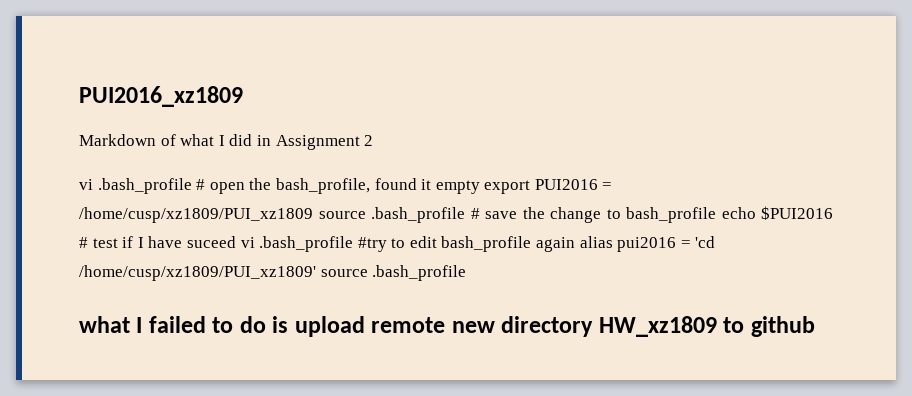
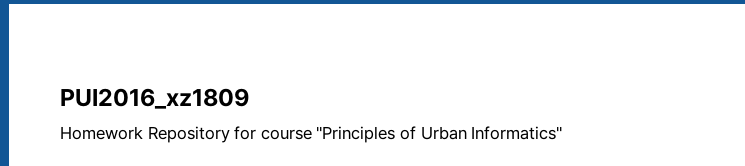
- Markdown of what I did in Assignment 2
- vi .bash_profile # open the bash_profile, found it empty export PUI2016 = /home/cusp/xz1809/PUI_xz1809 source .bash_profile # save the change to bash_profile echo $PUI2016 # test if I have suceed vi .bash_profile #try to edit bash_profile again alias pui2016 = 'cd /home/cusp/xz1809/PUI_xz1809' source .bash_profile
- what I failed to do is upload remote new directory HW_xz1809 to github
+ Homework Repository for course "Principles of Urban Informatics"

